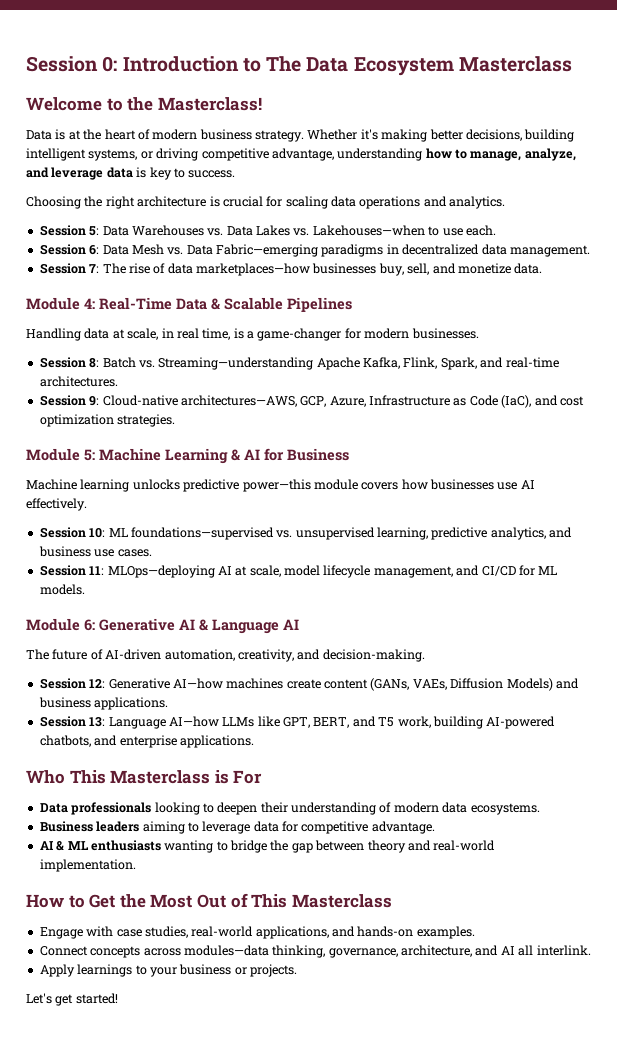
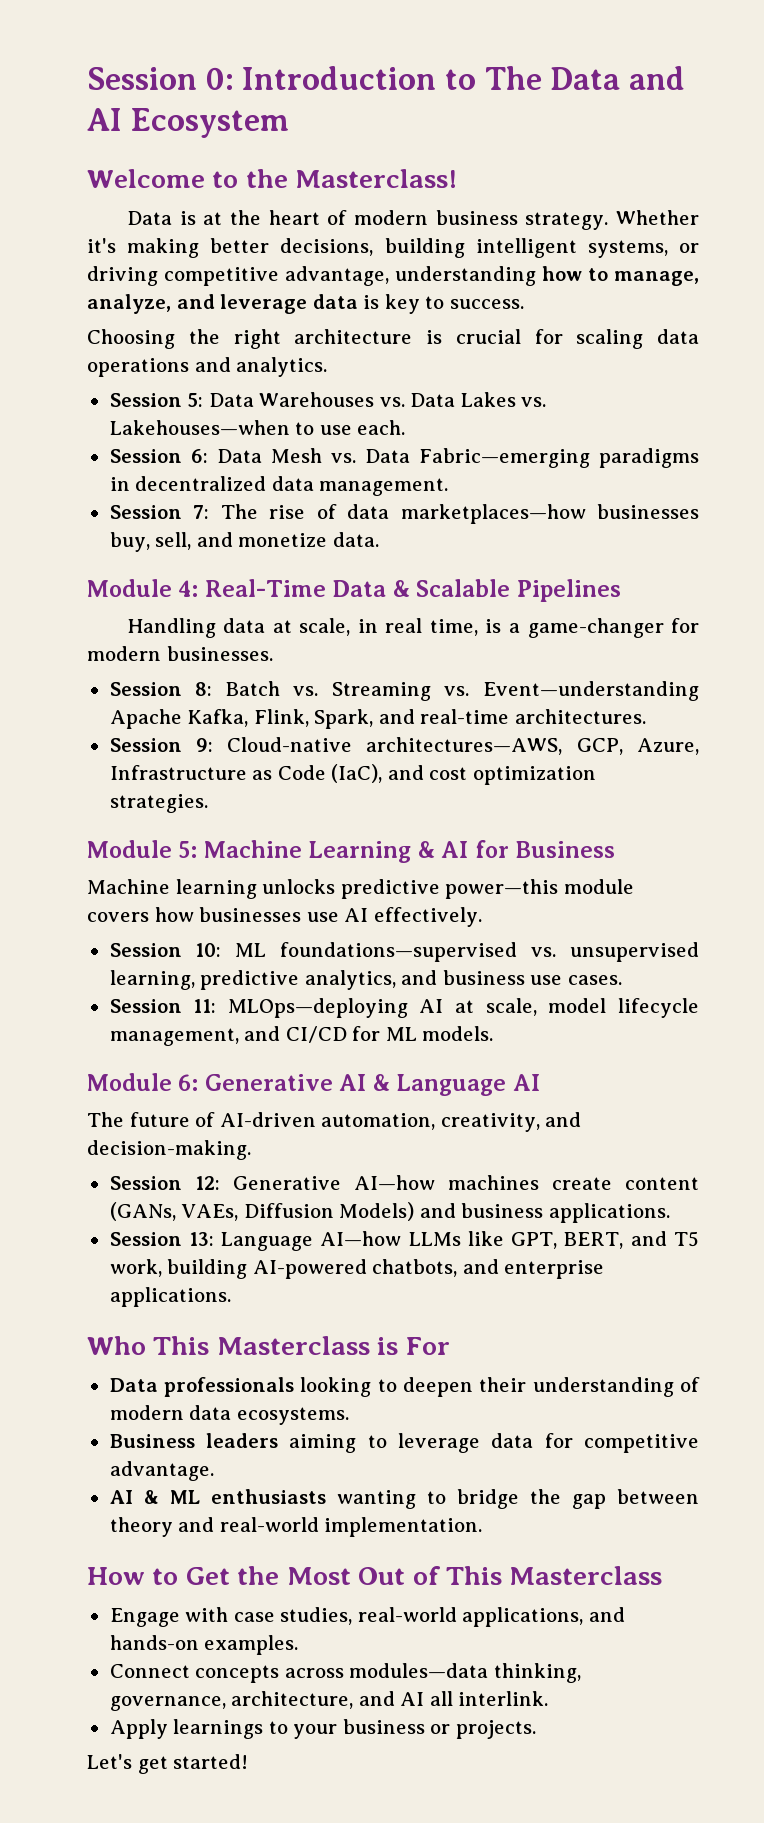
- Session 0: Introduction to The Data Ecosystem Masterclass
+ Session 0: Introduction to The Data and AI Ecosystem
- Session 8: Batch vs. Streaming—understanding Apache Kafka, Flink, Spark, and real-time architectures.
+ Session 8: Batch vs. Streaming vs. Event—understanding Apache Kafka, Flink, Spark, and real-time architectures.

